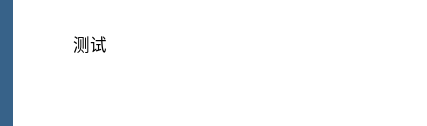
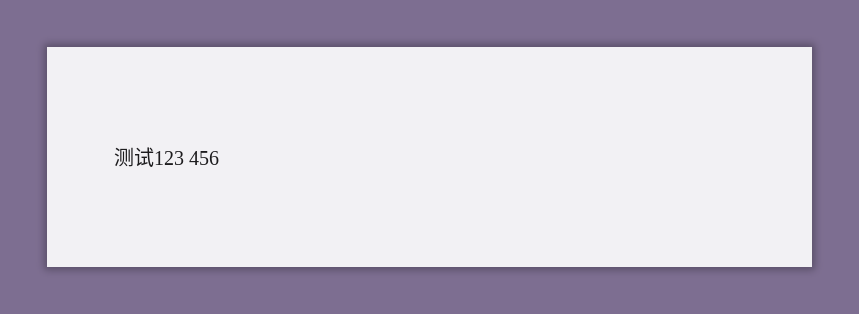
- 测试
+ 测试123 456

